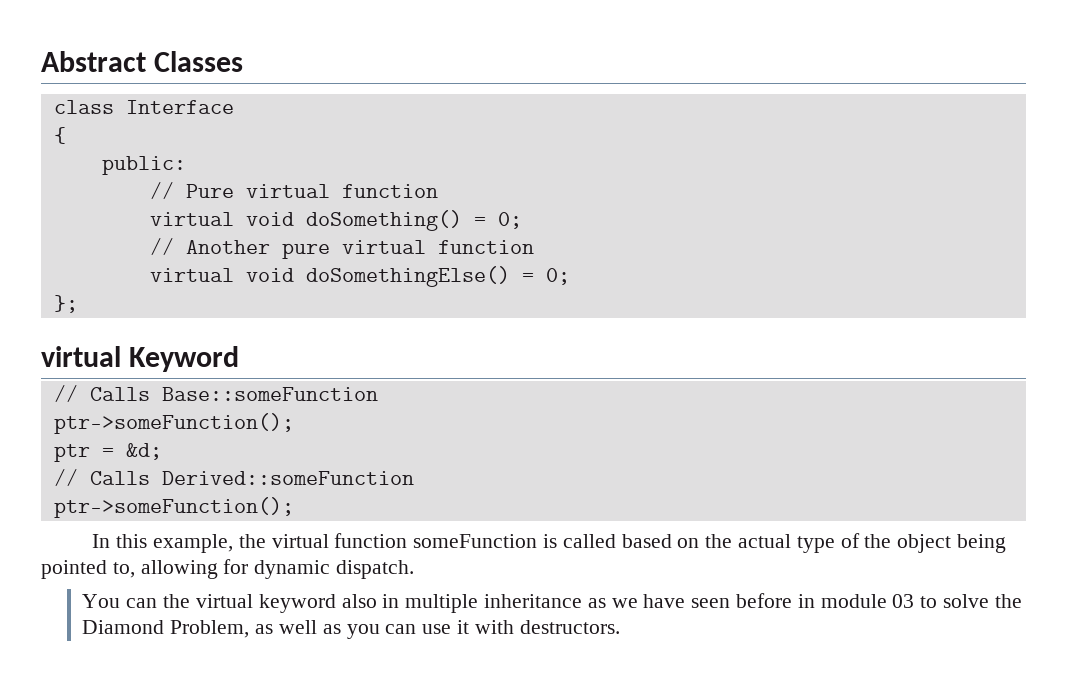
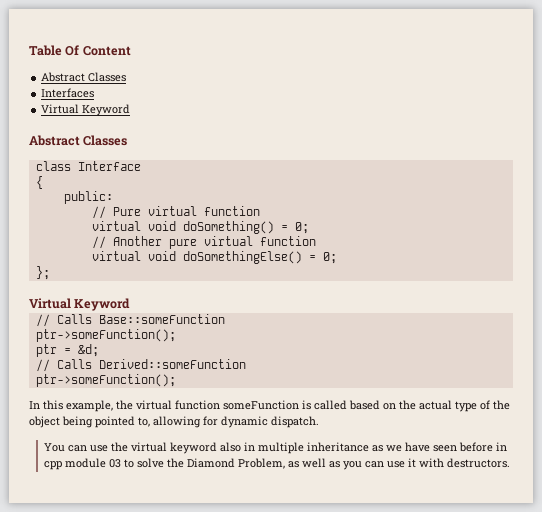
+ Table Of Content
+ Abstract Classes
+ Interfaces
+ Virtual Keyword
  };
- virtual Keyword
+ Virtual Keyword
- You can the virtual keyword also in multiple inheritance as we have seen before in module 03 to solve the Diamond Problem, as well as you can use it with destructors.
+ You can use the virtual keyword also in multiple inheritance as we have seen before in cpp module 03 to solve the Diamond Problem, as well as you can use it with destructors.

